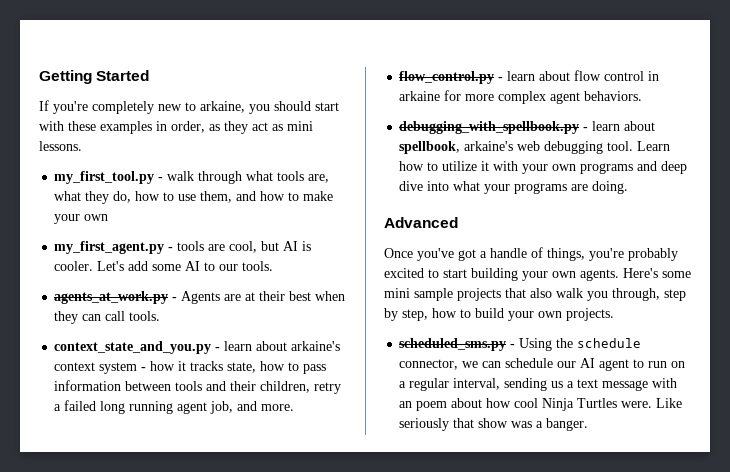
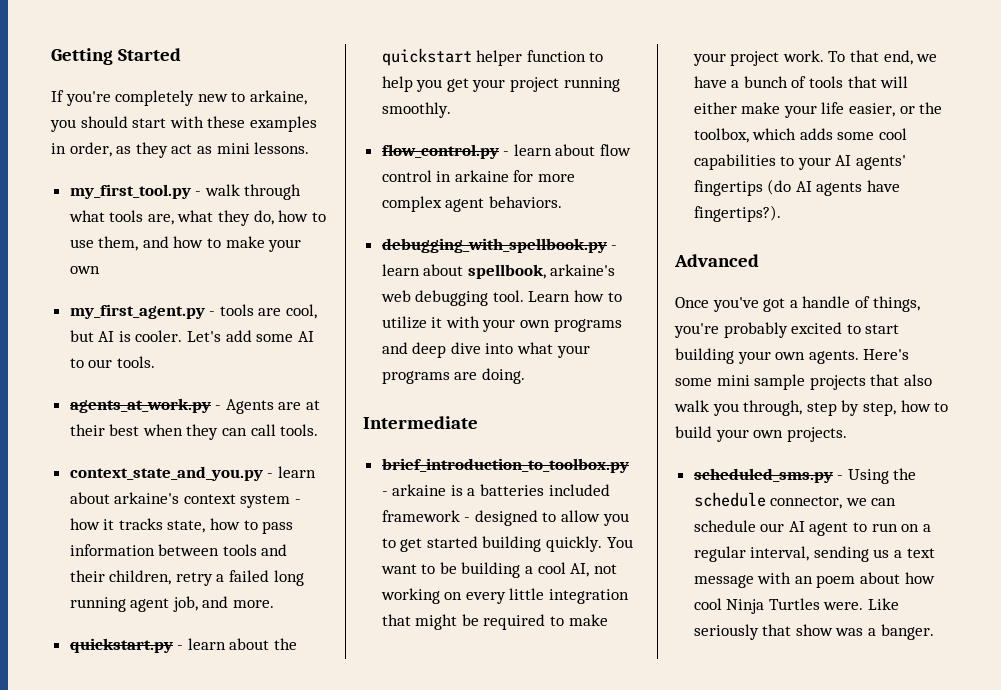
+ quickstart.py - learn about the quickstart helper function to help you get your project running smoothly.
+ Intermediate
+ brief_introduction_to_toolbox.py - arkaine is a batteries included framework - designed to allow you to get started building quickly. You want to be building a cool AI, not working on every little integration that might be required to make your project work. To that end, we have a bunch of tools that will either make your life easier, or the toolbox, which adds some cool capabilities to your AI agents' fingertips (do AI agents have fingertips?).

